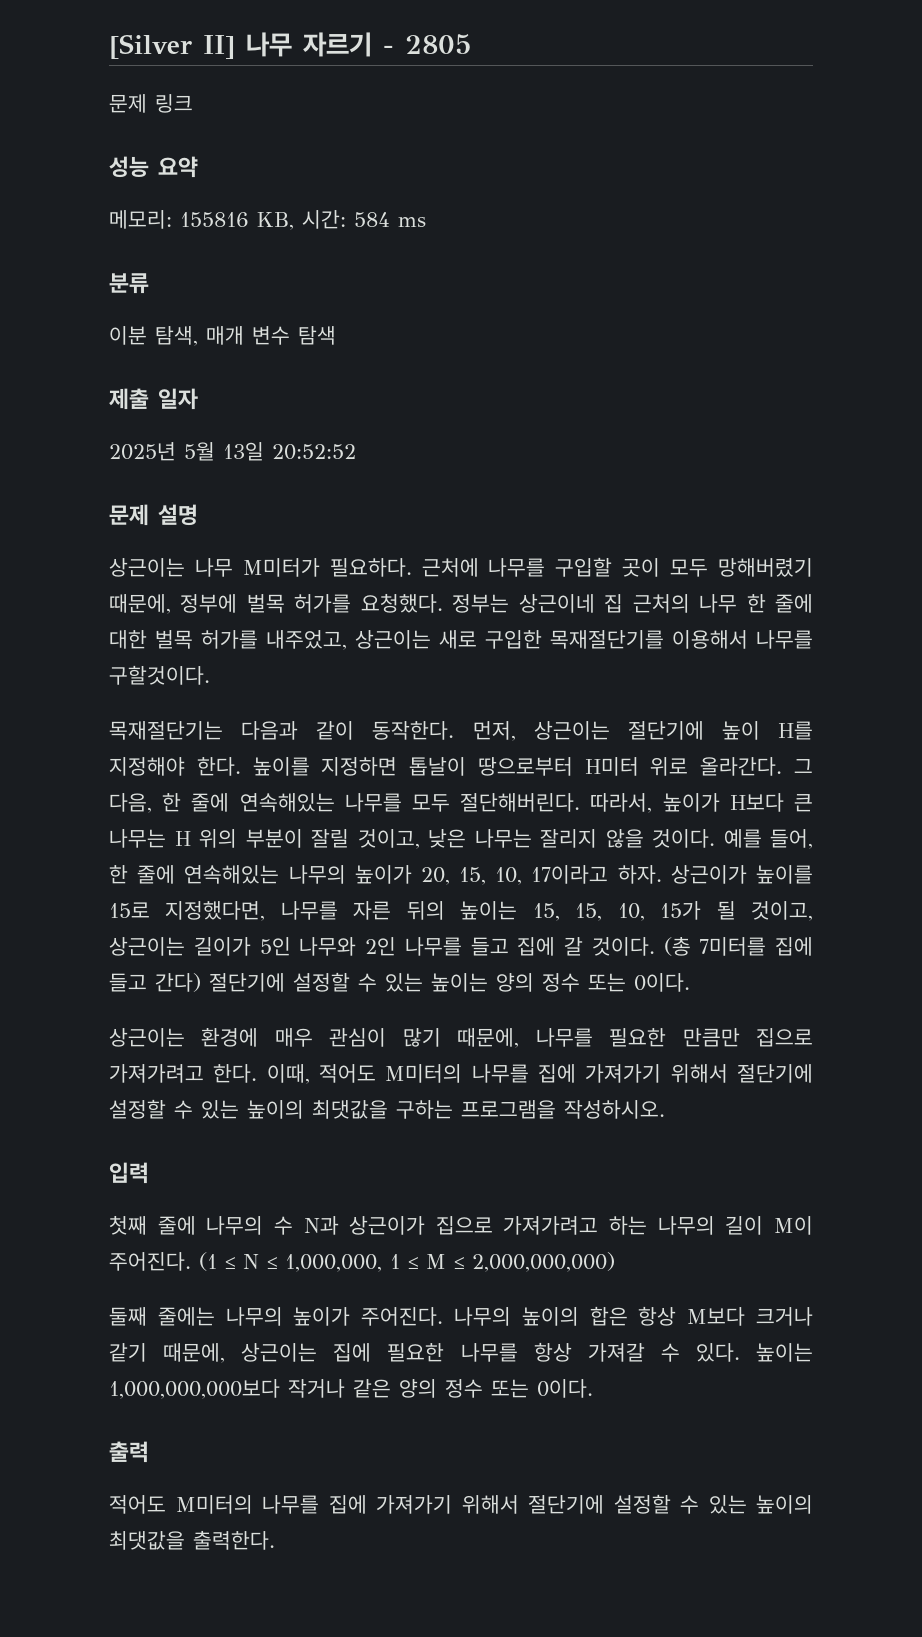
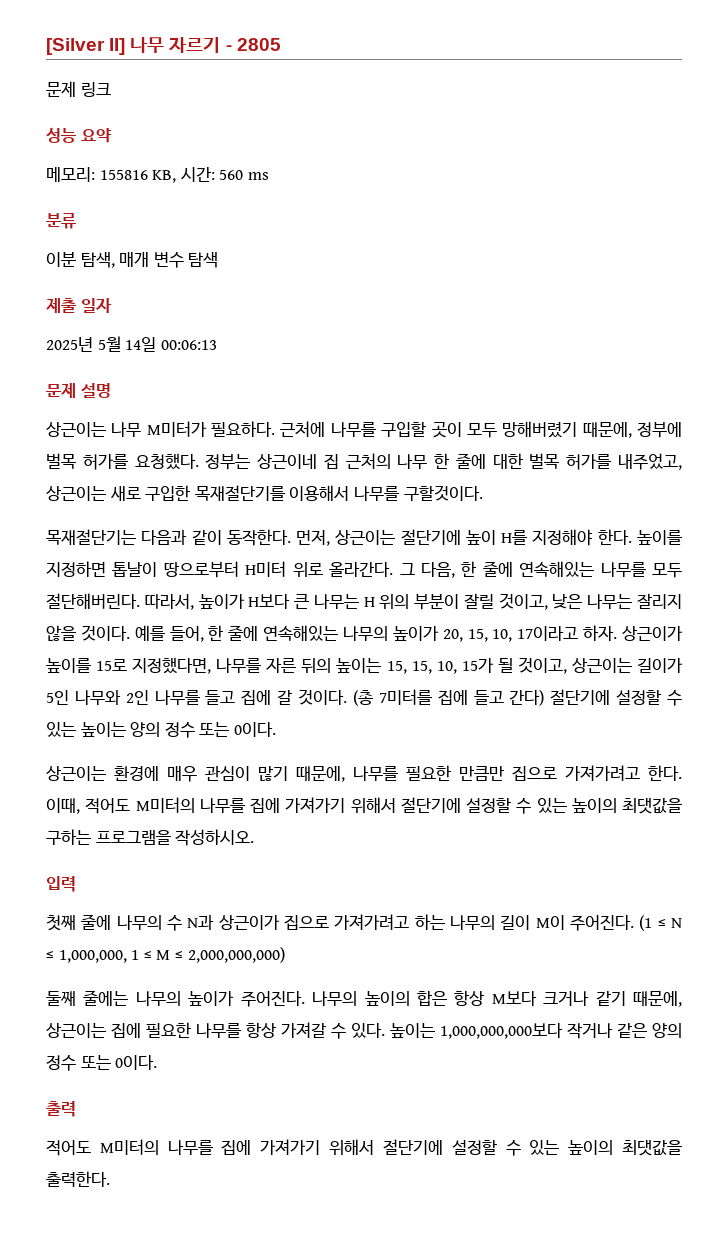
- 메모리: 155816 KB, 시간: 584 ms
+ 메모리: 155816 KB, 시간: 560 ms
- 2025년 5월 13일 20:52:52
+ 2025년 5월 14일 00:06:13

